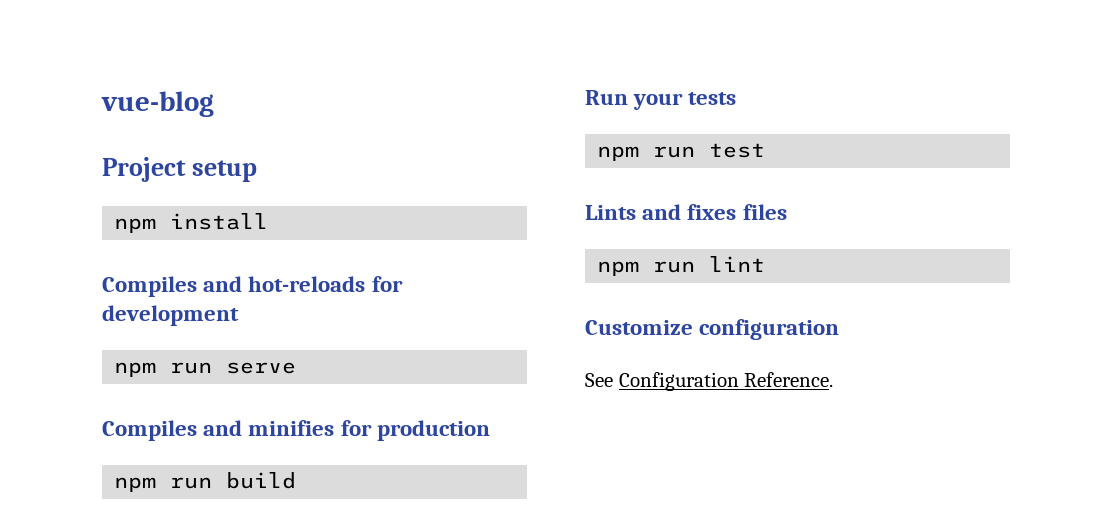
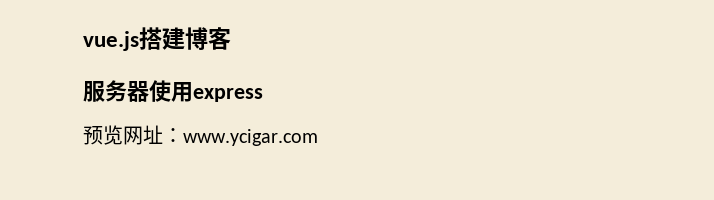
- vue-blog
- Project setup
- npm install
- Compiles and hot-reloads for development
- npm run serve
- Compiles and minifies for production
- npm run build
- Run your tests
- npm run test
- Lints and fixes files
- npm run lint
- Customize configuration
- See Configuration Reference.
+ vue.js搭建博客
+ 服务器使用express
+ 预览网址：www.ycigar.com

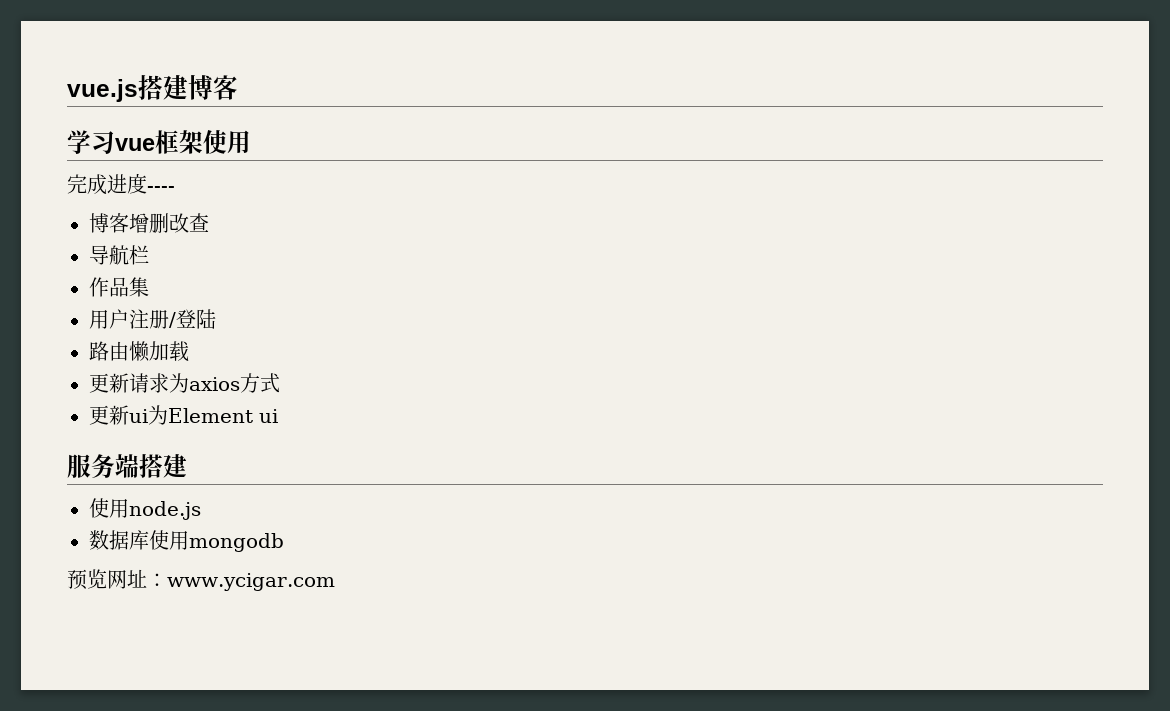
- 服务器使用express
+ 学习vue框架使用
+ 完成进度----
+ 博客增删改查
+ 导航栏
+ 作品集
+ 用户注册/登陆
+ 路由懒加载
+ 更新请求为axios方式
+ 更新ui为Element ui
+ 服务端搭建
+ 使用node.js
+ 数据库使用mongodb

